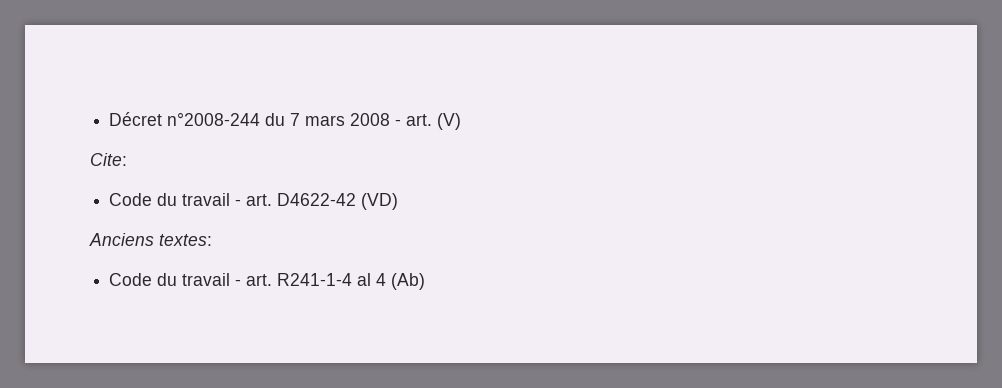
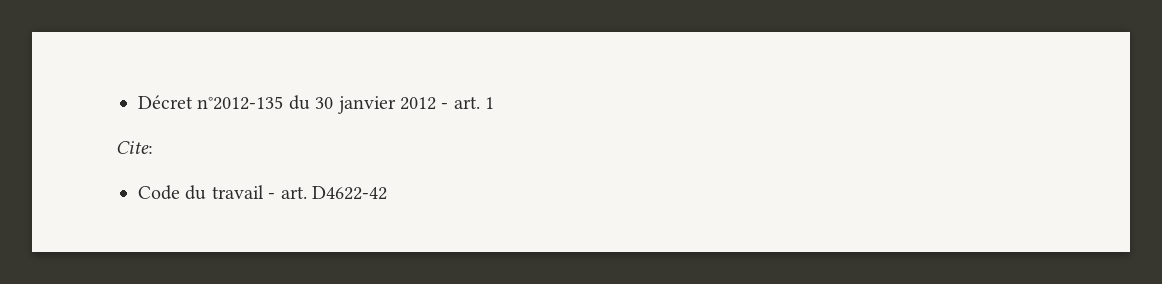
- Décret n°2008-244 du 7 mars 2008 - art. (V)
+ Décret n°2012-135 du 30 janvier 2012 - art. 1
- Code du travail - art. D4622-42 (VD)
- Anciens textes:
- Code du travail - art. R241-1-4 al 4 (Ab)
+ Code du travail - art. D4622-42

